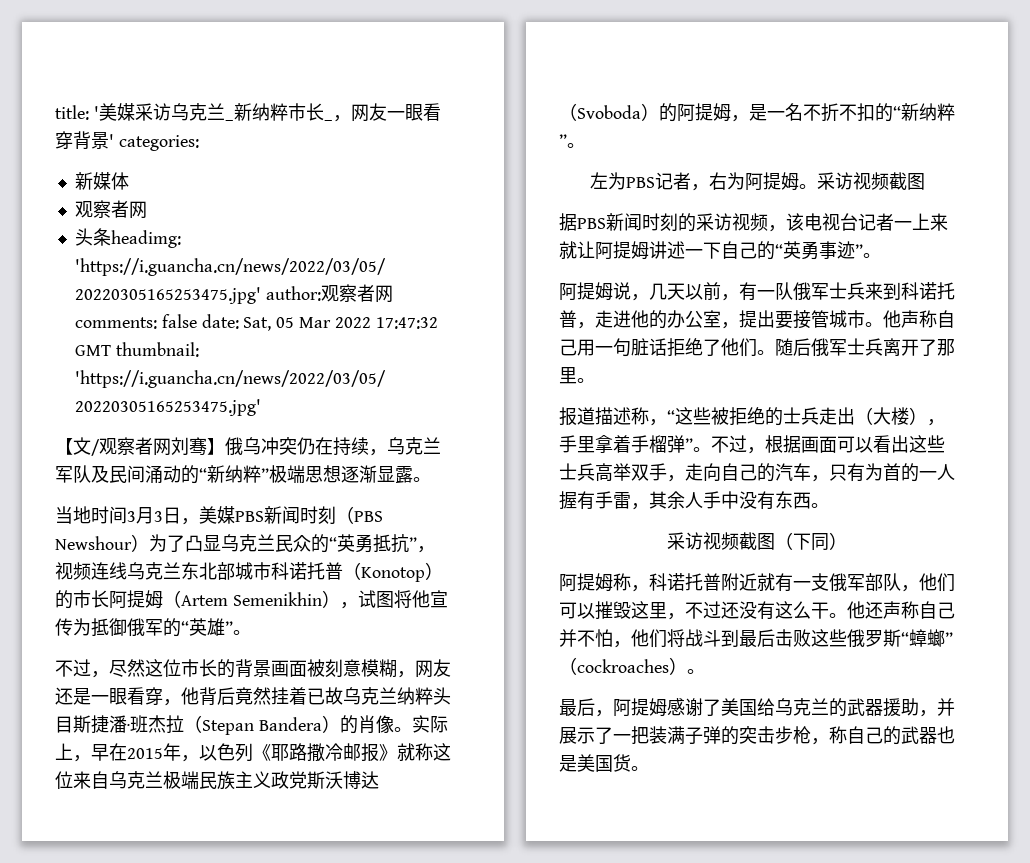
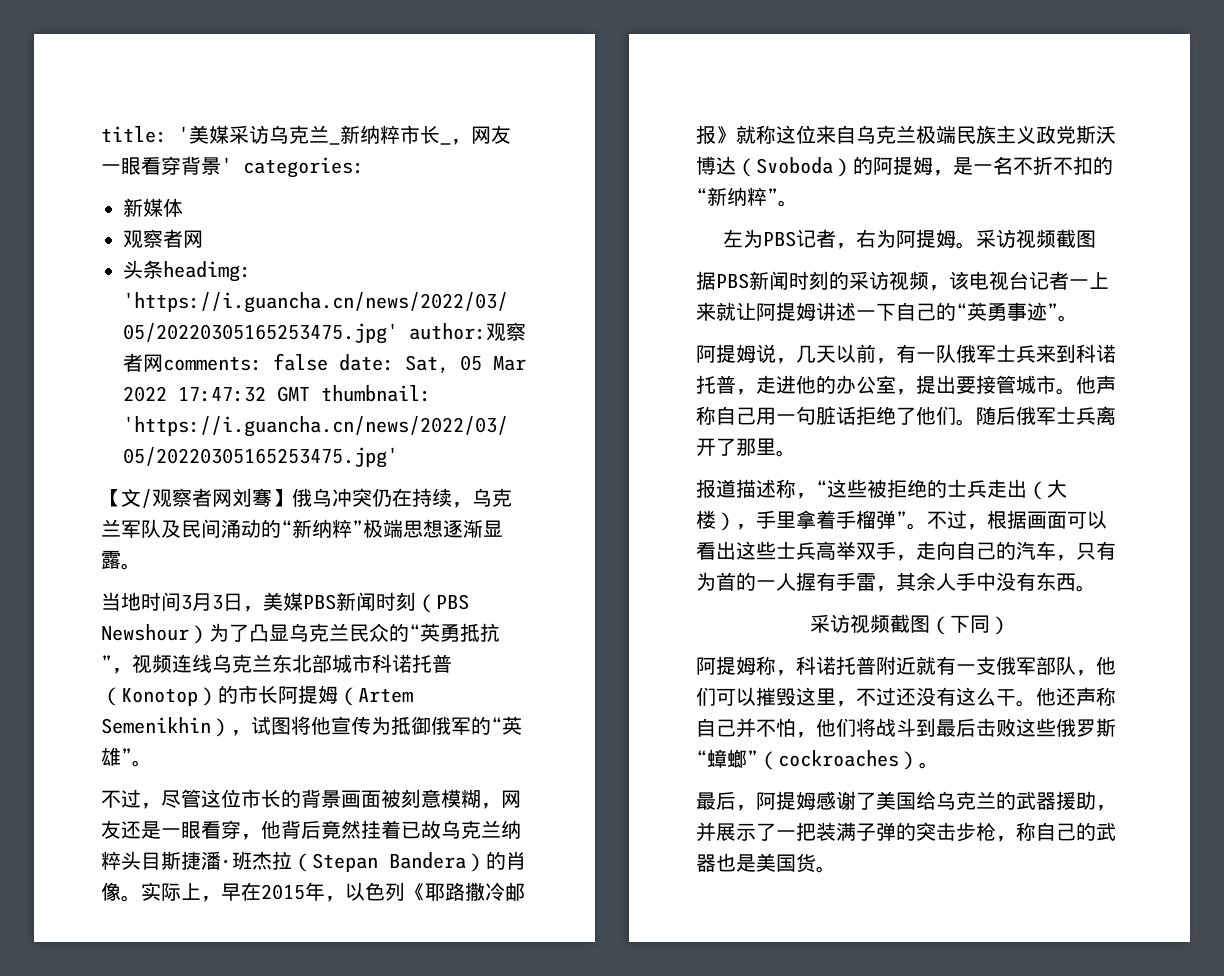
- 不过，尽然这位市长的背景画面被刻意模糊，网友还是一眼看穿，他背后竟然挂着已故乌克兰纳粹头目斯捷潘·班杰拉（Stepan Bandera）的肖像。
+ 不过，尽管这位市长的背景画面被刻意模糊，网友还是一眼看穿，他背后竟然挂着已故乌克兰纳粹头目斯捷潘·班杰拉（Stepan Bandera）的肖像。

